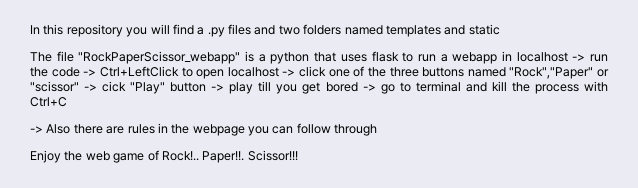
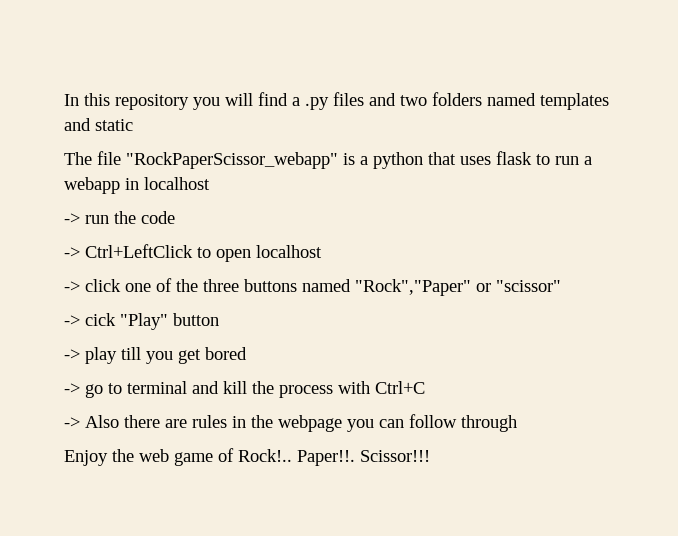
- The file "RockPaperScissor_webapp" is a python that uses flask to run a webapp in localhost -> run the code -> Ctrl+LeftClick to open localhost -> click one of the three buttons named "Rock","Paper" or "scissor" -> cick "Play" button -> play till you get bored -> go to terminal and kill the process with Ctrl+C
+ The file "RockPaperScissor_webapp" is a python that uses flask to run a webapp in localhost
+ -> run the code
+ -> Ctrl+LeftClick to open localhost
+ -> click one of the three buttons named "Rock","Paper" or "scissor"
+ -> cick "Play" button
+ -> play till you get bored
+ -> go to terminal and kill the process with Ctrl+C

